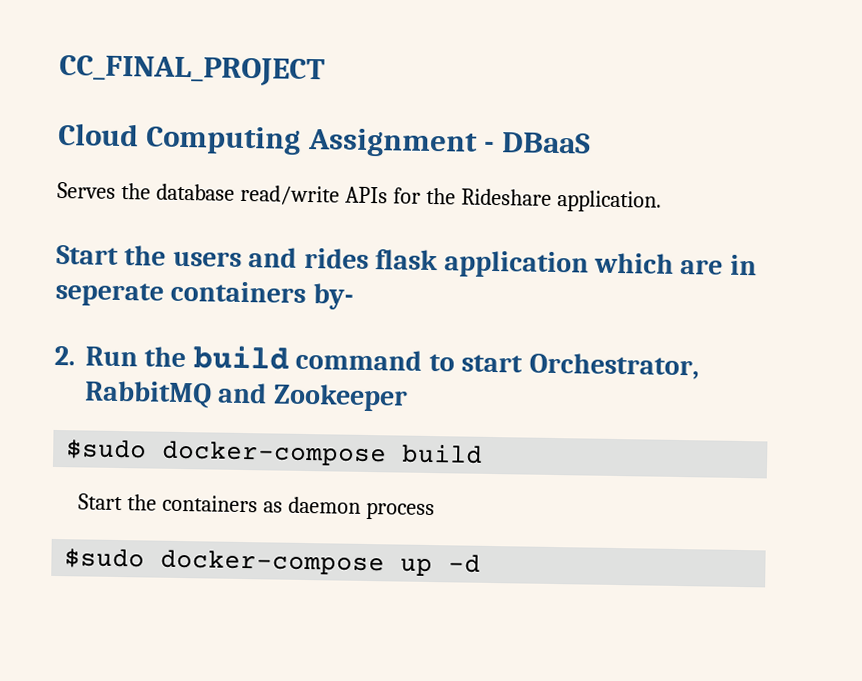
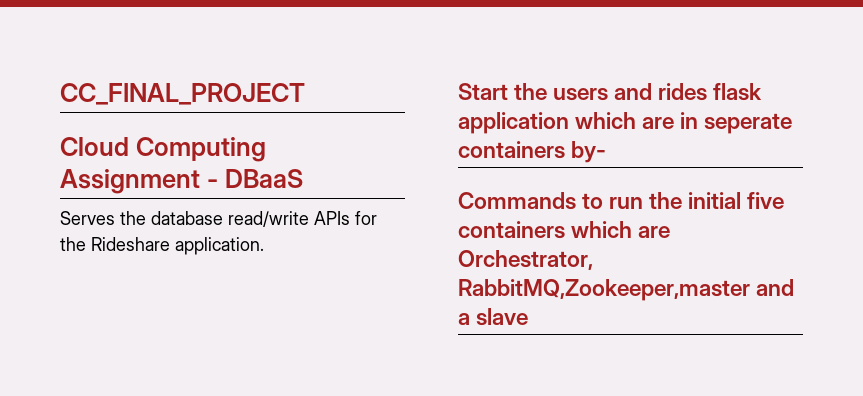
- 2. Run the build command to start Orchestrator, RabbitMQ and Zookeeper
- $sudo docker-compose build
- Start the containers as daemon process
- $sudo docker-compose up -d
+ Commands to run the initial five containers which are Orchestrator, RabbitMQ,Zookeeper,master and a slave

